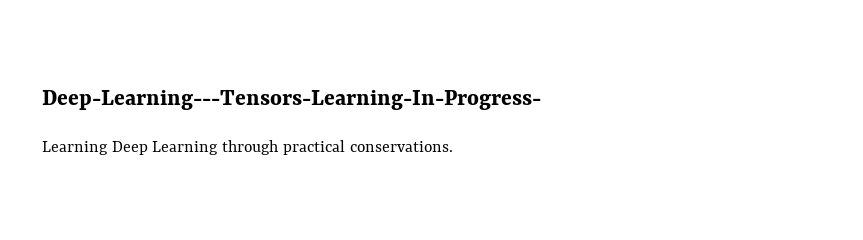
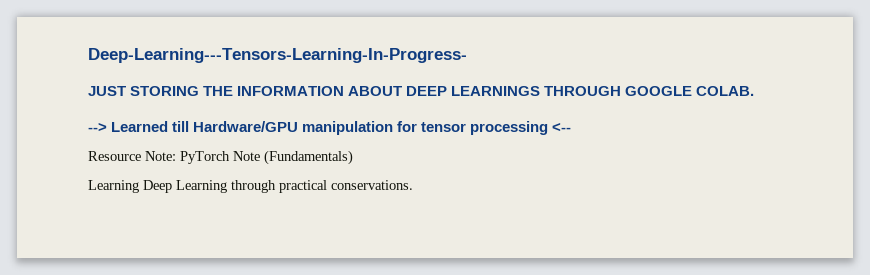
+ JUST STORING THE INFORMATION ABOUT DEEP LEARNINGS THROUGH GOOGLE COLAB.
+ --> Learned till Hardware/GPU manipulation for tensor processing <--
+ Resource Note: PyTorch Note (Fundamentals)

